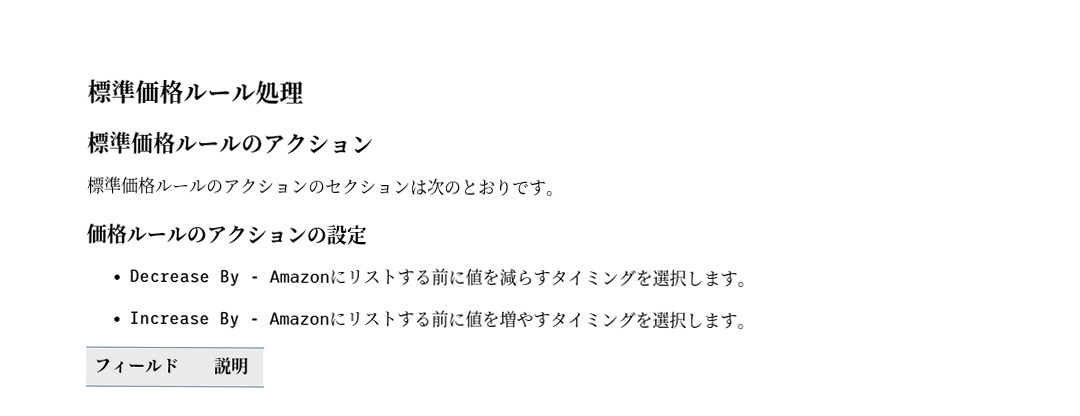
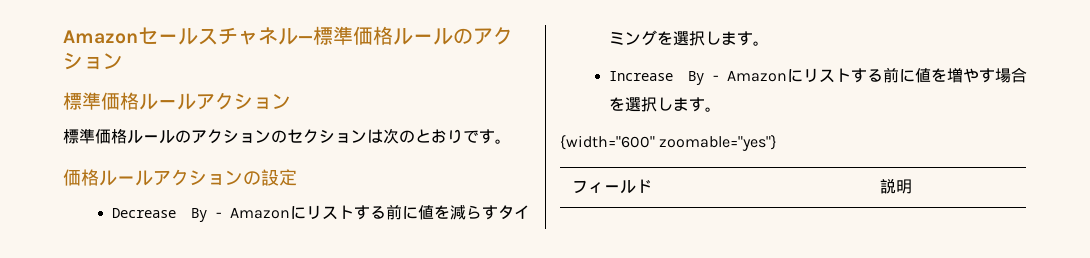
- 標準価格ルール処理
- 標準価格ルールのアクション
+ Amazonセールスチャネル—標準価格ルールのアクション
+ 標準価格ルールアクション
- 価格ルールのアクションの設定
+ 価格ルールアクションの設定
- Increase By - Amazonにリストする前に値を増やすタイミングを選択します。
+ Increase By - Amazonにリストする前に値を増やす場合を選択します。
+ {width="600" zoomable="yes"}

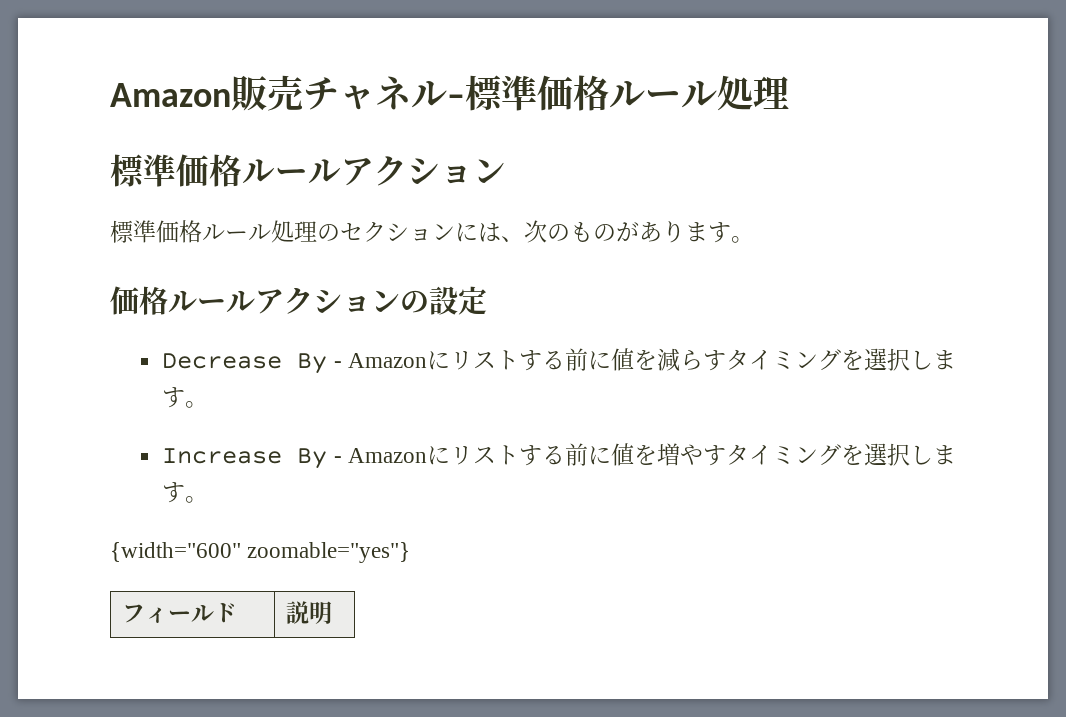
- Amazonセールスチャネル—標準価格ルールのアクション
+ Amazon販売チャネル–標準価格ルール処理
- 標準価格ルールのアクションのセクションは次のとおりです。
+ 標準価格ルール処理のセクションには、次のものがあります。
- Increase By - Amazonにリストする前に値を増やす場合を選択します。
+ Increase By - Amazonにリストする前に値を増やすタイミングを選択します。

